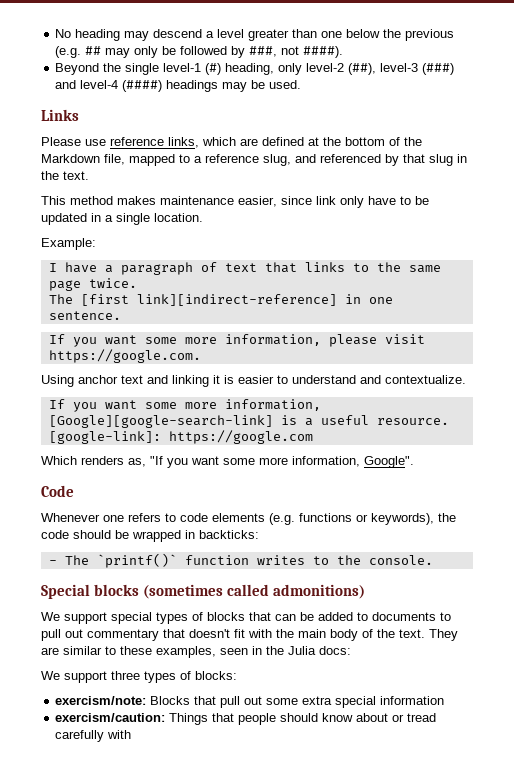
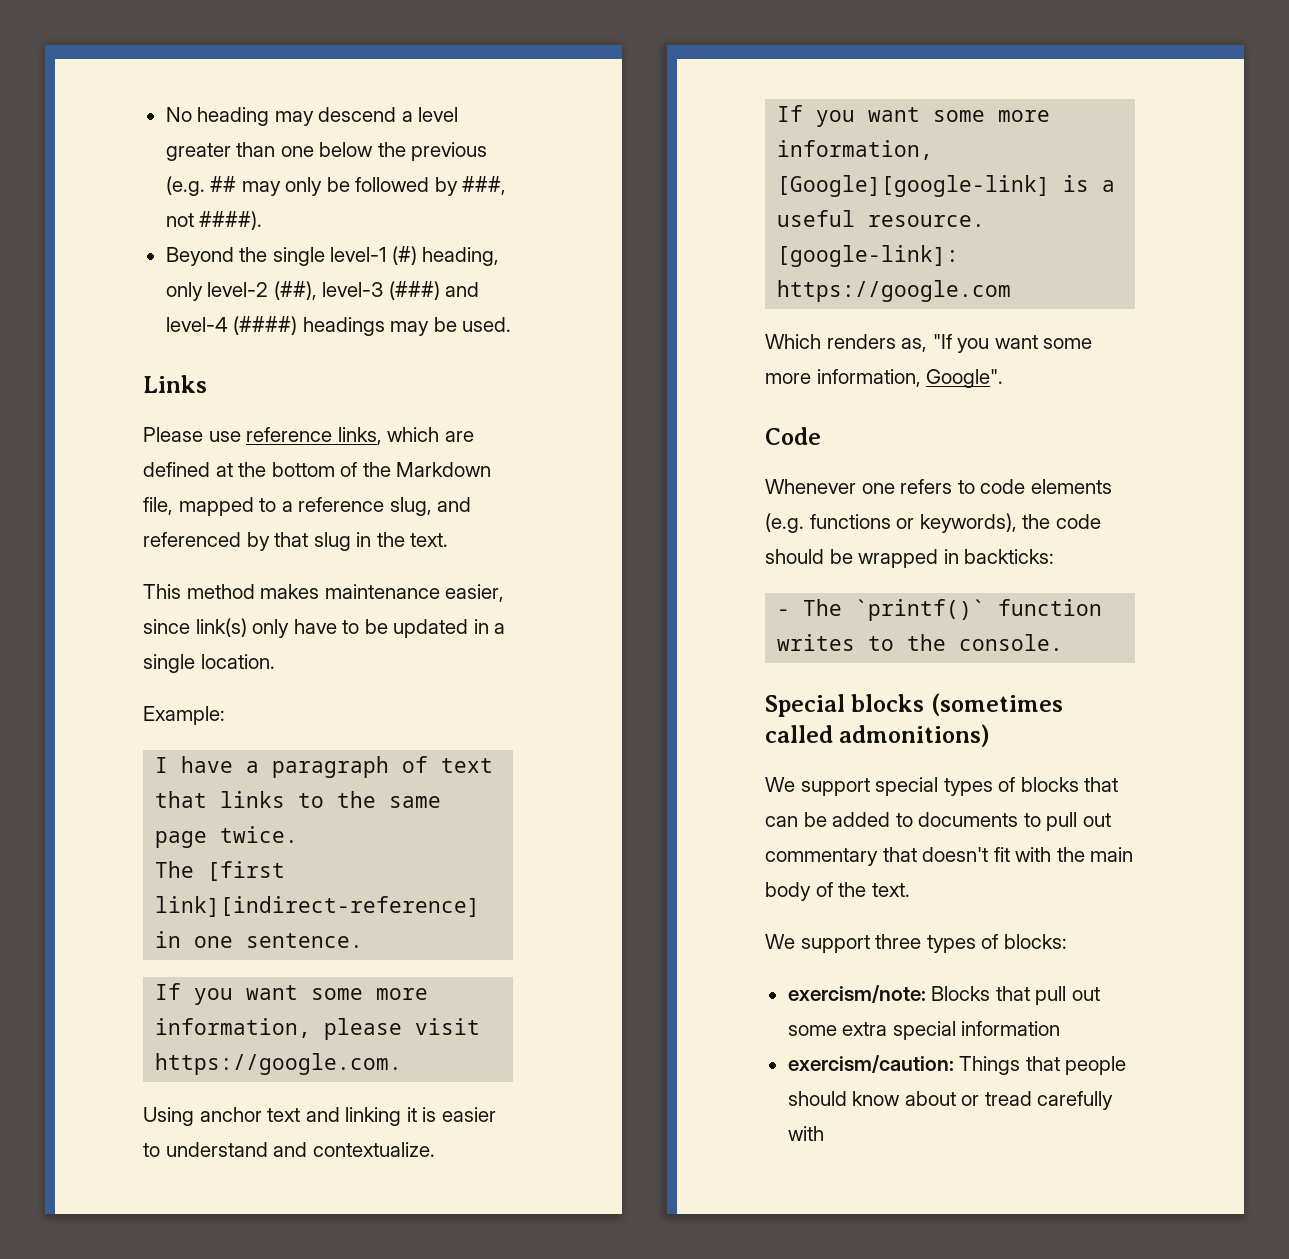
- This method makes maintenance easier, since link only have to be updated in a single location.
+ This method makes maintenance easier, since link(s) only have to be updated in a single location.
- If you want some more information, [Google][google-search-link] is a useful resource.
+ If you want some more information, [Google][google-link] is a useful resource.
- They are similar to these examples, seen in the Julia docs:

